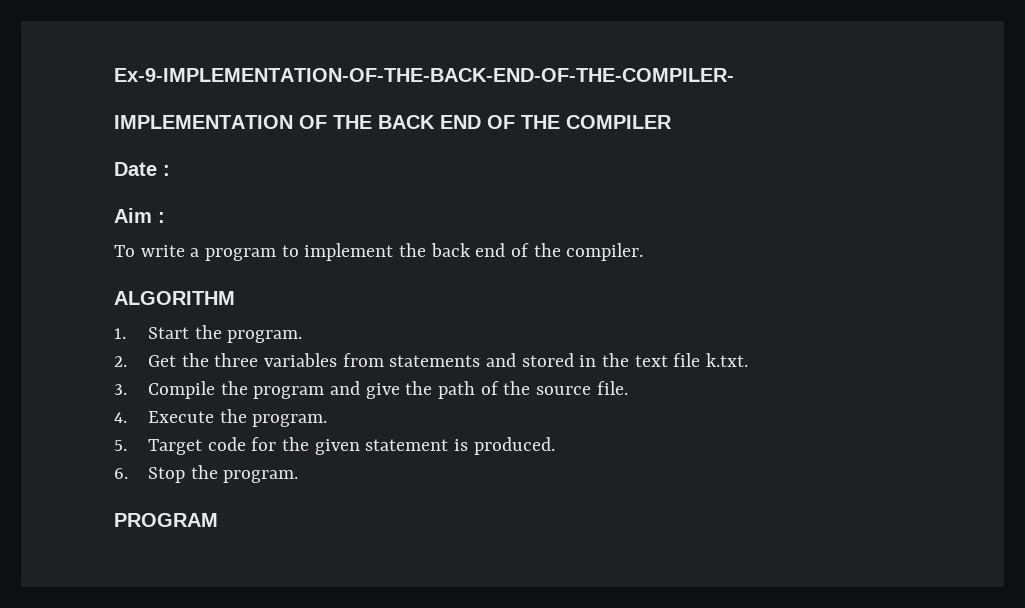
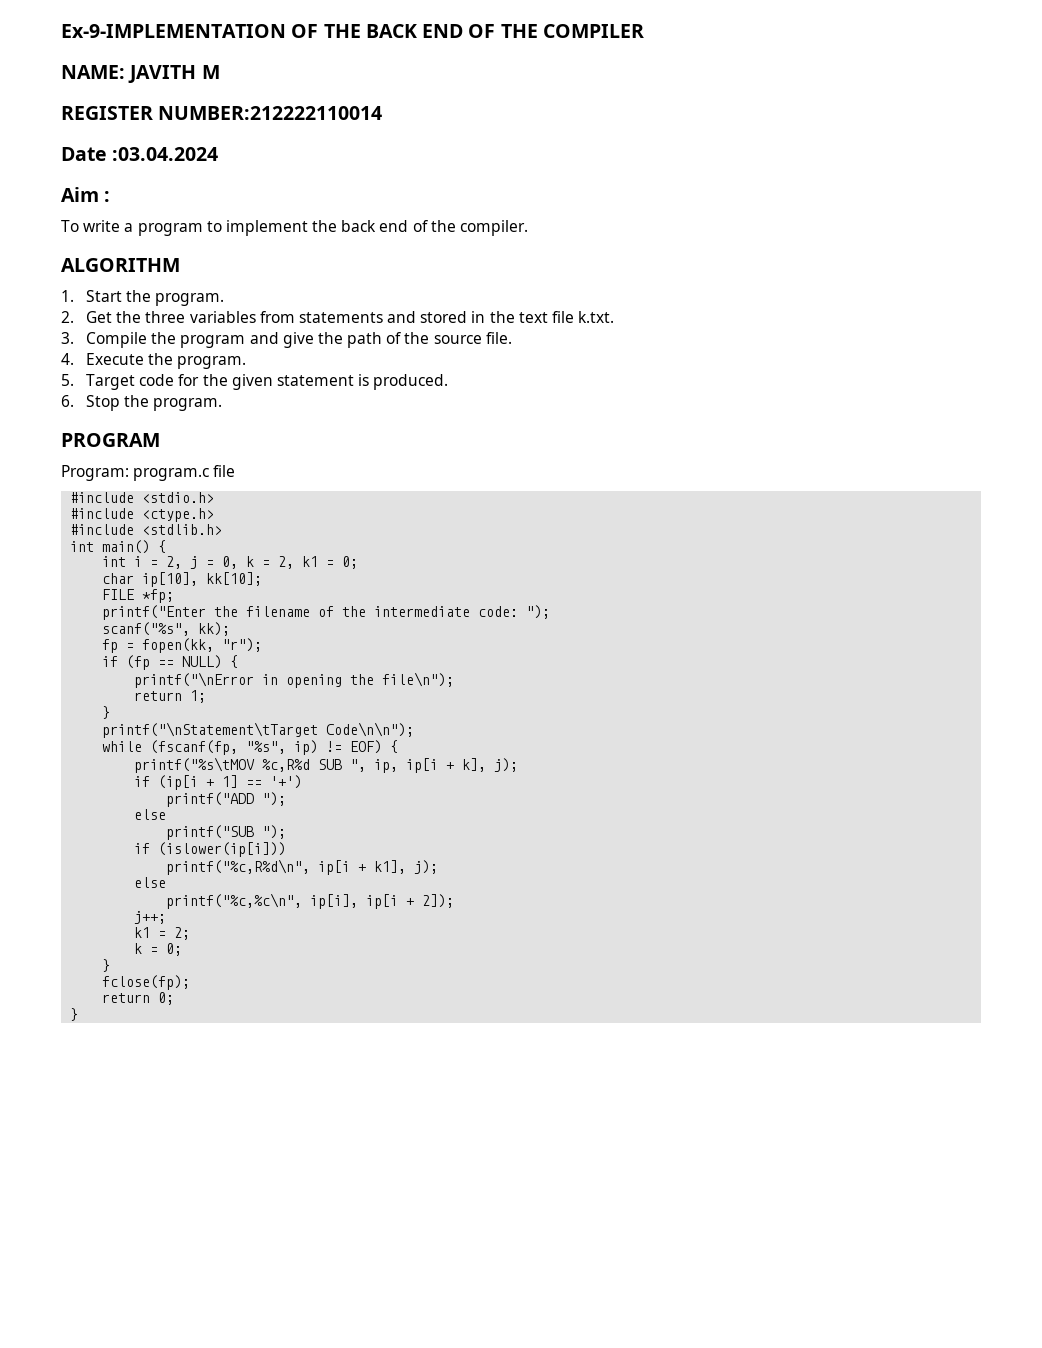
- Ex-9-IMPLEMENTATION-OF-THE-BACK-END-OF-THE-COMPILER-
- IMPLEMENTATION OF THE BACK END OF THE COMPILER
+ Ex-9-IMPLEMENTATION OF THE BACK END OF THE COMPILER
+ NAME: JAVITH M
+ REGISTER NUMBER:212222110014
- Date :
+ Date :03.04.2024
+ Program: program.c file
+ #include <stdio.h>
+ #include <ctype.h>
+ #include <stdlib.h>
+ int main() {
+ int i = 2, j = 0, k = 2, k1 = 0;
+ char ip[10], kk[10];
+ FILE *fp;
+ printf("Enter the filename of the intermediate code: ");
+ scanf("%s", kk);
+ fp = fopen(kk, "r");
+ if (fp == NULL) {
+ printf("\nError in opening the file\n");
+ return 1;
+ }
+ printf("\nStatement\tTarget Code\n\n");
+ while (fscanf(fp, "%s", ip) != EOF) {
+ printf("%s\tMOV %c,R%d SUB ", ip, ip[i + k], j);
+ if (ip[i + 1] == '+')
+ printf("ADD ");
+ else
+ printf("SUB ");
+ if (islower(ip[i]))
+ printf("%c,R%d\n", ip[i + k1], j);
+ else
+ printf("%c,%c\n", ip[i], ip[i + 2]);
+ j++;
+ k1 = 2;
+ k = 0;
+ }
+ fclose(fp);
+ return 0;
+ }

